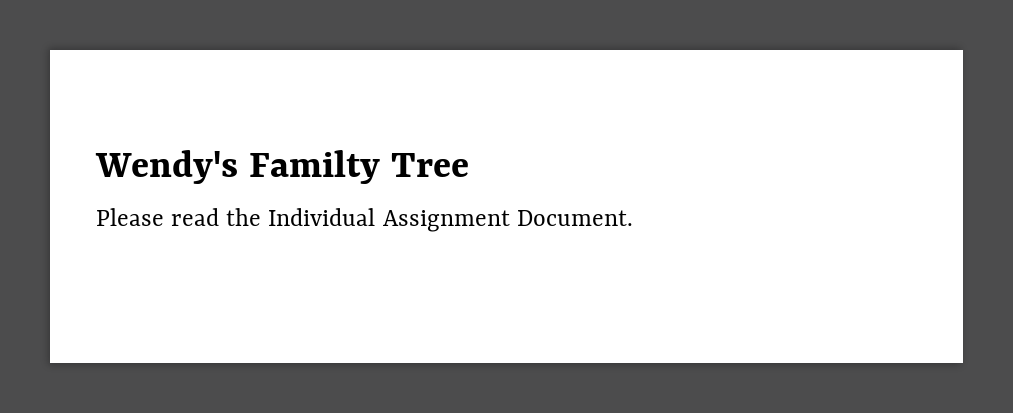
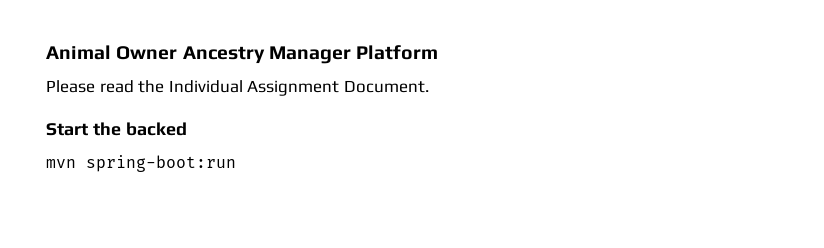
- Wendy's Familty Tree
+ Animal Owner Ancestry Manager Platform
+ Start the backed
+ mvn spring-boot:run

